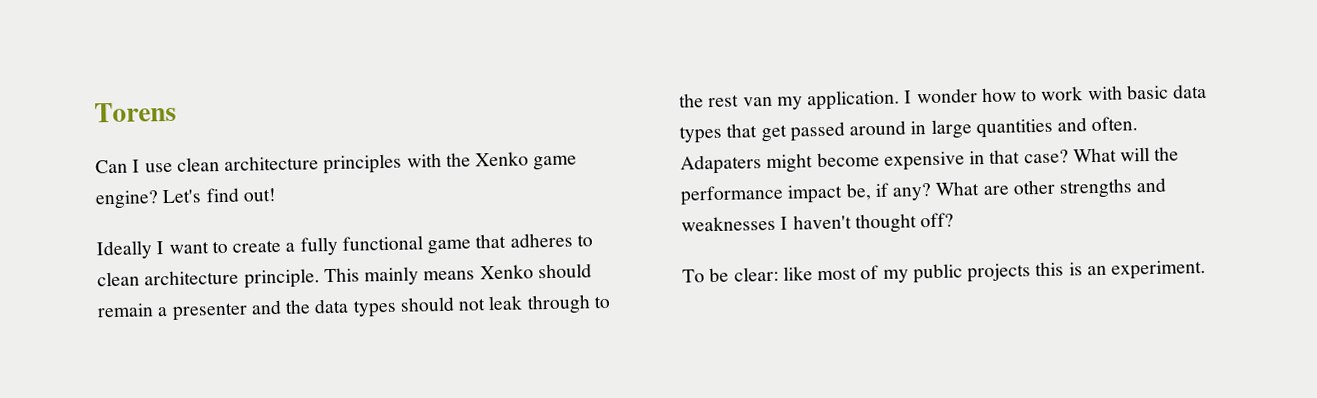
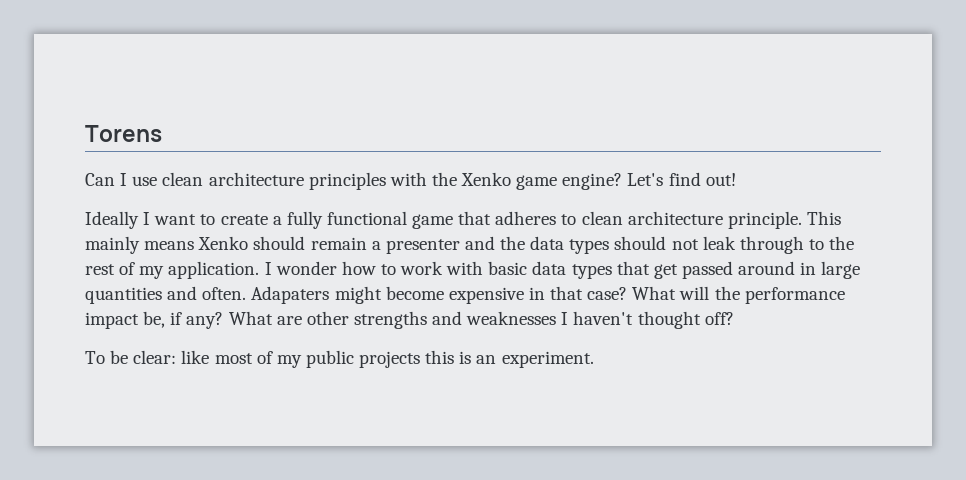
- This mainly means Xenko should remain a presenter and the data types should not leak through to the rest van my application.
+ This mainly means Xenko should remain a presenter and the data types should not leak through to the rest of my application.

